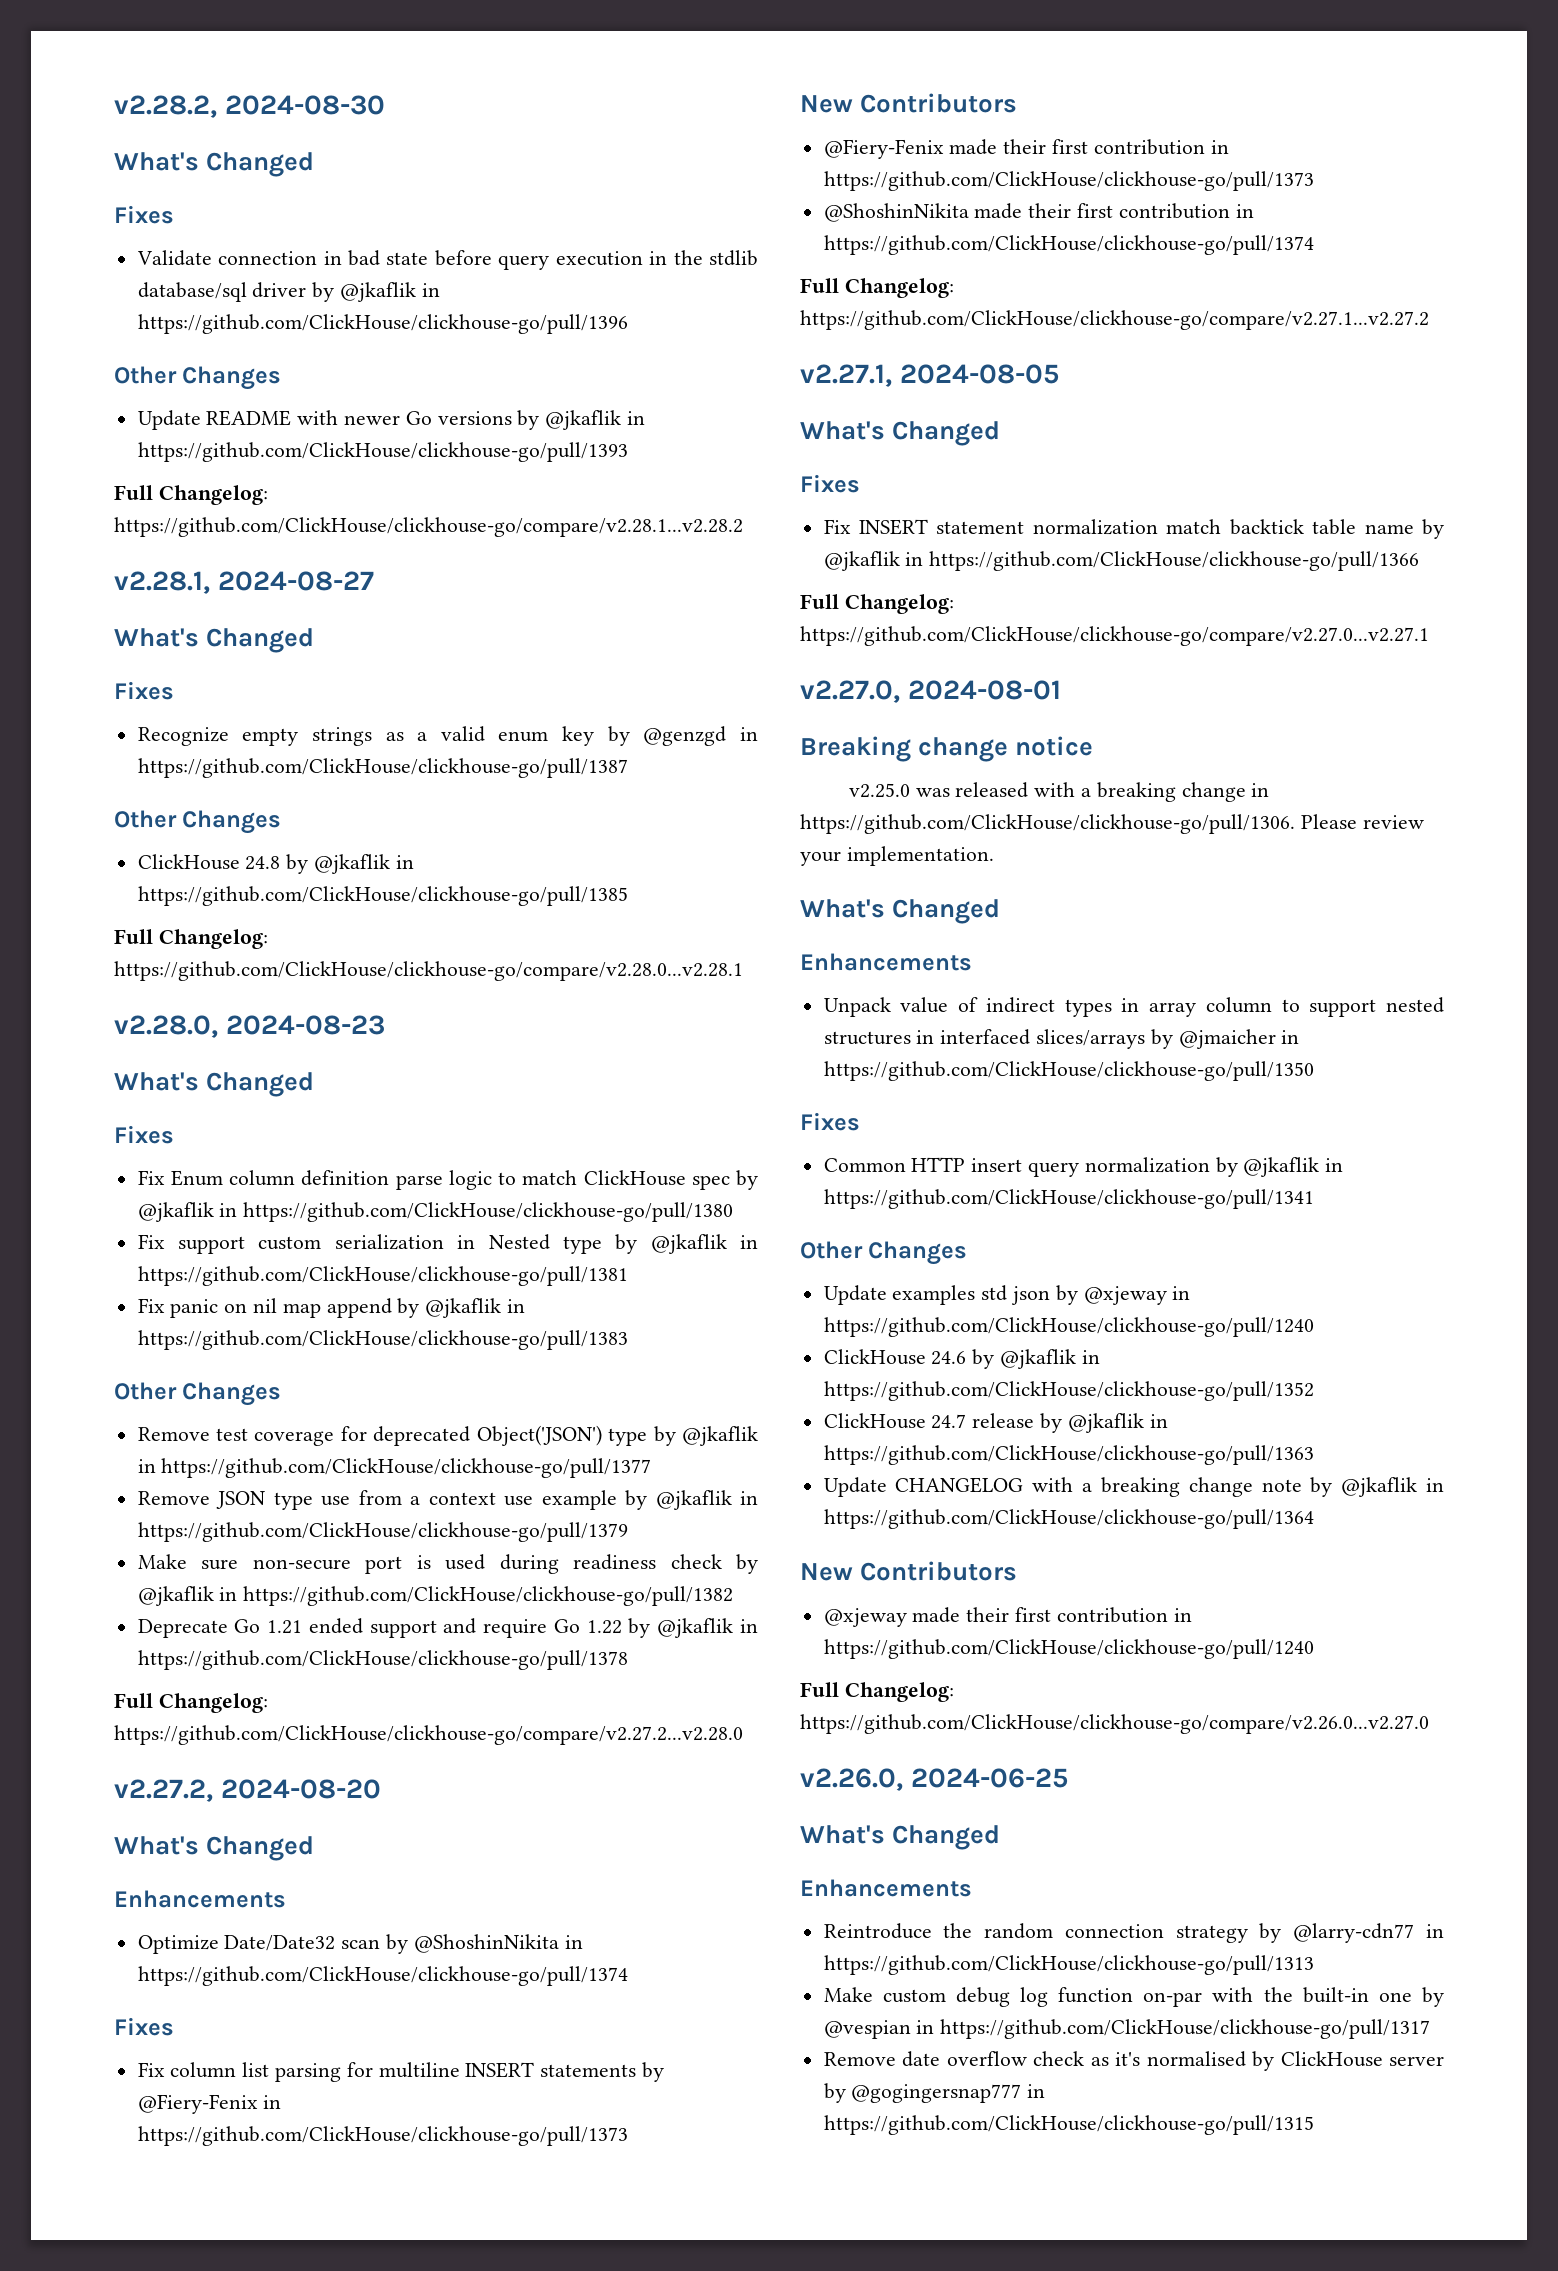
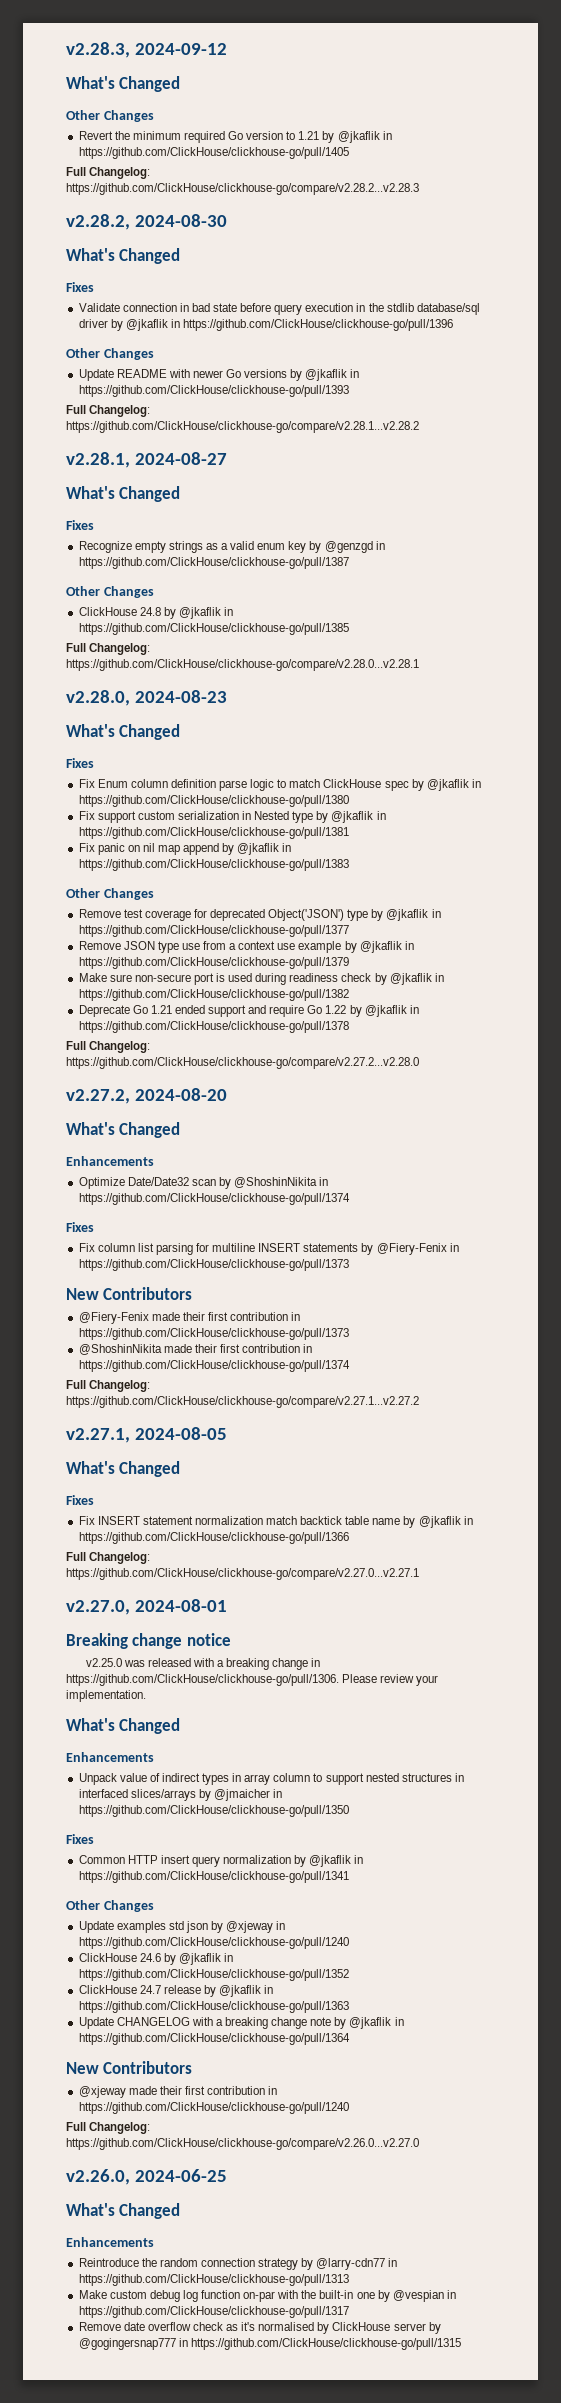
+ v2.28.3, 2024-09-12
+ What's Changed
+ Other Changes
+ Revert the minimum required Go version to 1.21 by @jkaflik in https://github.com/ClickHouse/clickhouse-go/pull/1405
+ Full Changelog: https://github.com/ClickHouse/clickhouse-go/compare/v2.28.2...v2.28.3

